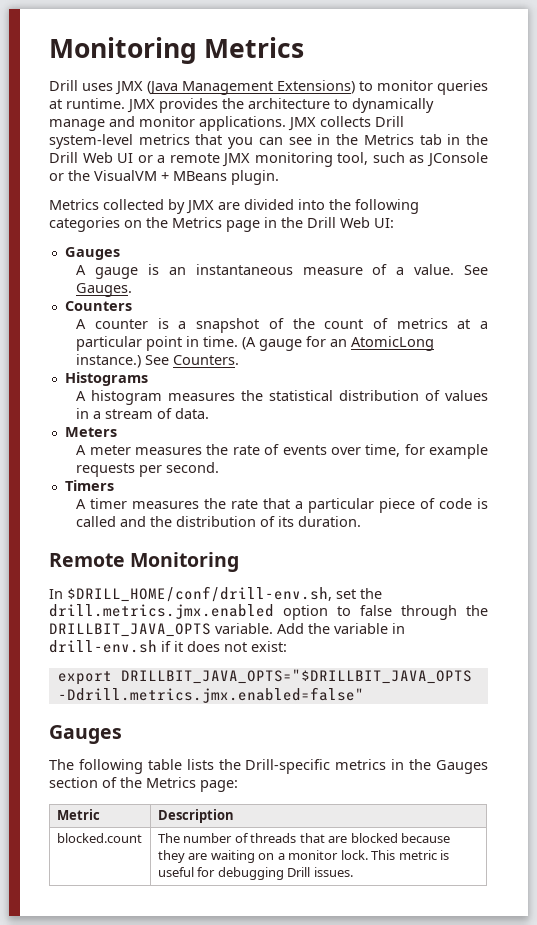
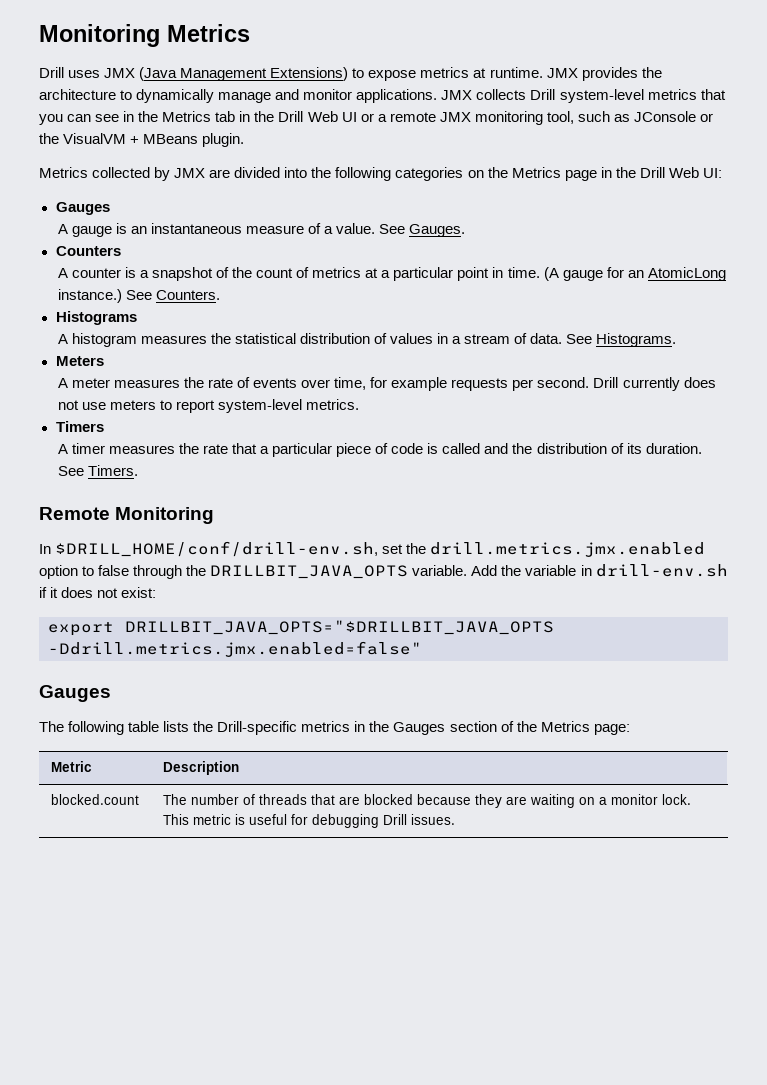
- Drill uses JMX (Java Management Extensions) to monitor queries at runtime.
+ Drill uses JMX (Java Management Extensions) to expose metrics at runtime.
+ See Histograms.
+ Drill currently does not use meters to report system-level metrics.
+ See Timers.

